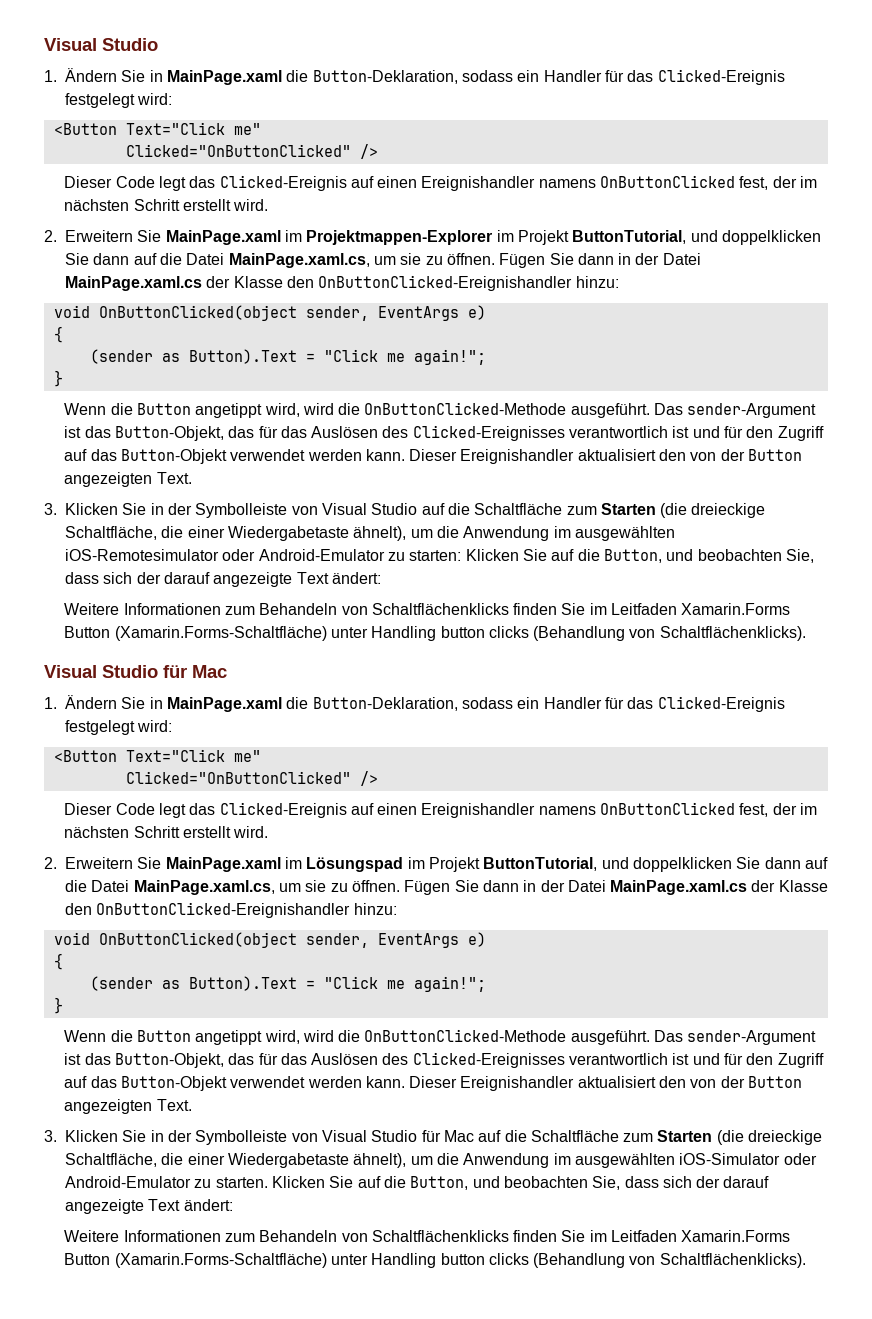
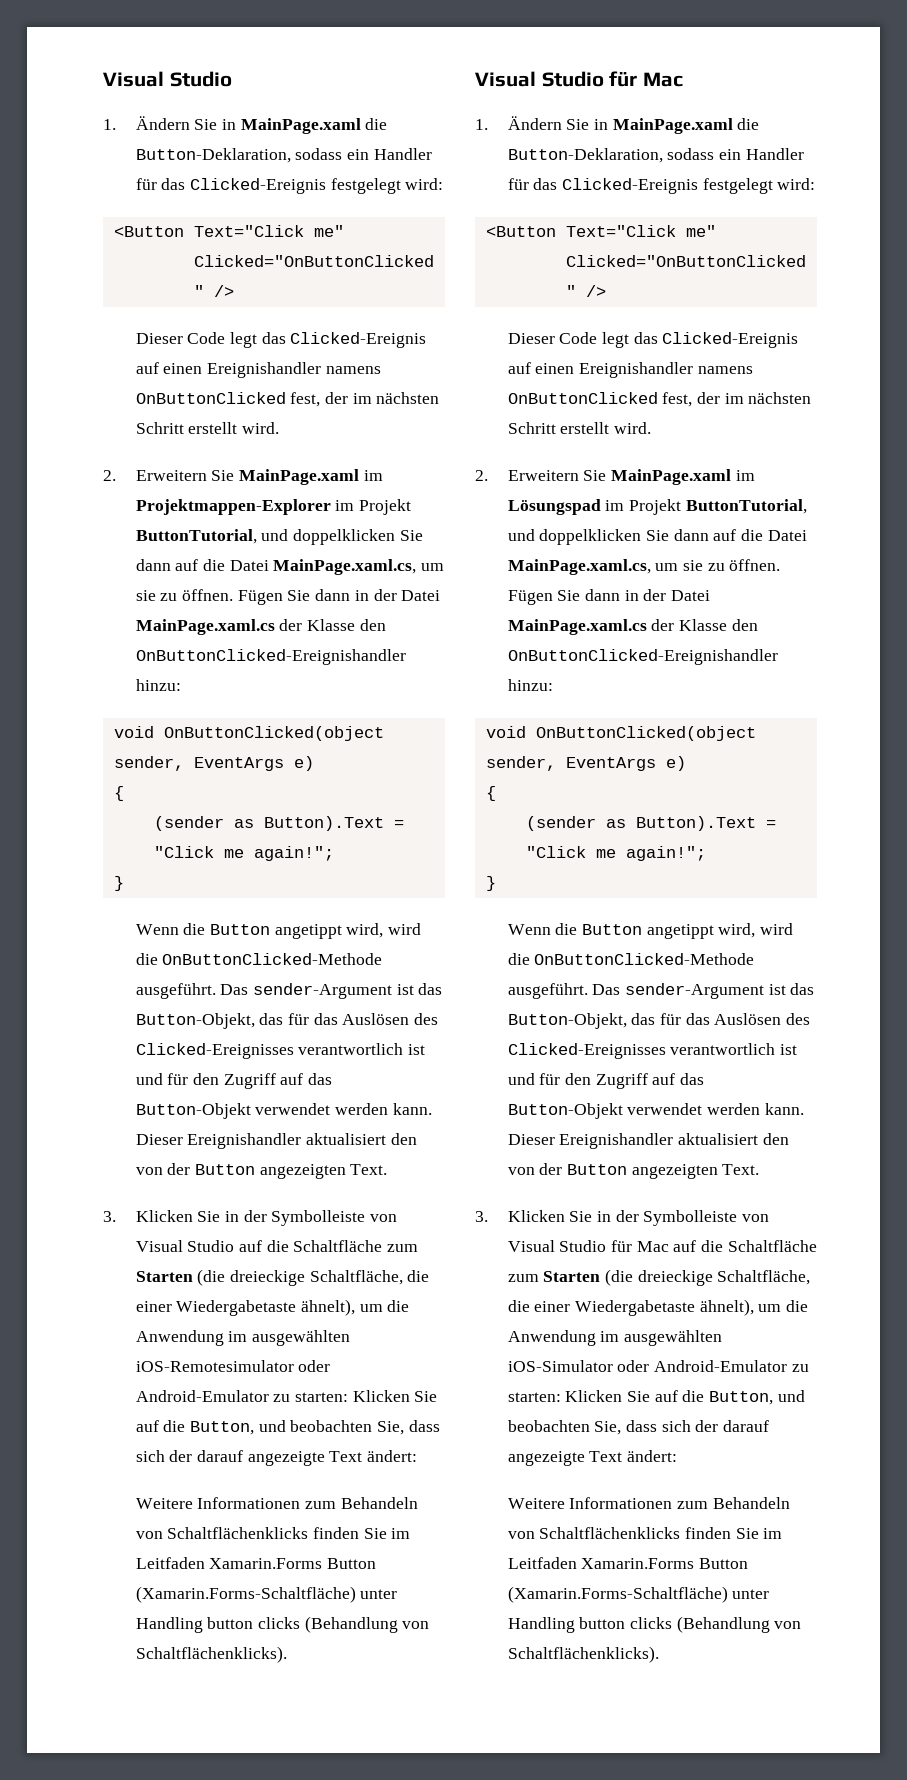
- 3. Klicken Sie in der Symbolleiste von Visual Studio für Mac auf die Schaltfläche zum Starten (die dreieckige Schaltfläche, die einer Wiedergabetaste ähnelt), um die Anwendung im ausgewählten iOS-Simulator oder Android-Emulator zu starten. Klicken Sie auf die Button, und beobachten Sie, dass sich der darauf angezeigte Text ändert:
+ 3. Klicken Sie in der Symbolleiste von Visual Studio für Mac auf die Schaltfläche zum Starten (die dreieckige Schaltfläche, die einer Wiedergabetaste ähnelt), um die Anwendung im ausgewählten iOS-Simulator oder Android-Emulator zu starten: Klicken Sie auf die Button, und beobachten Sie, dass sich der darauf angezeigte Text ändert:

